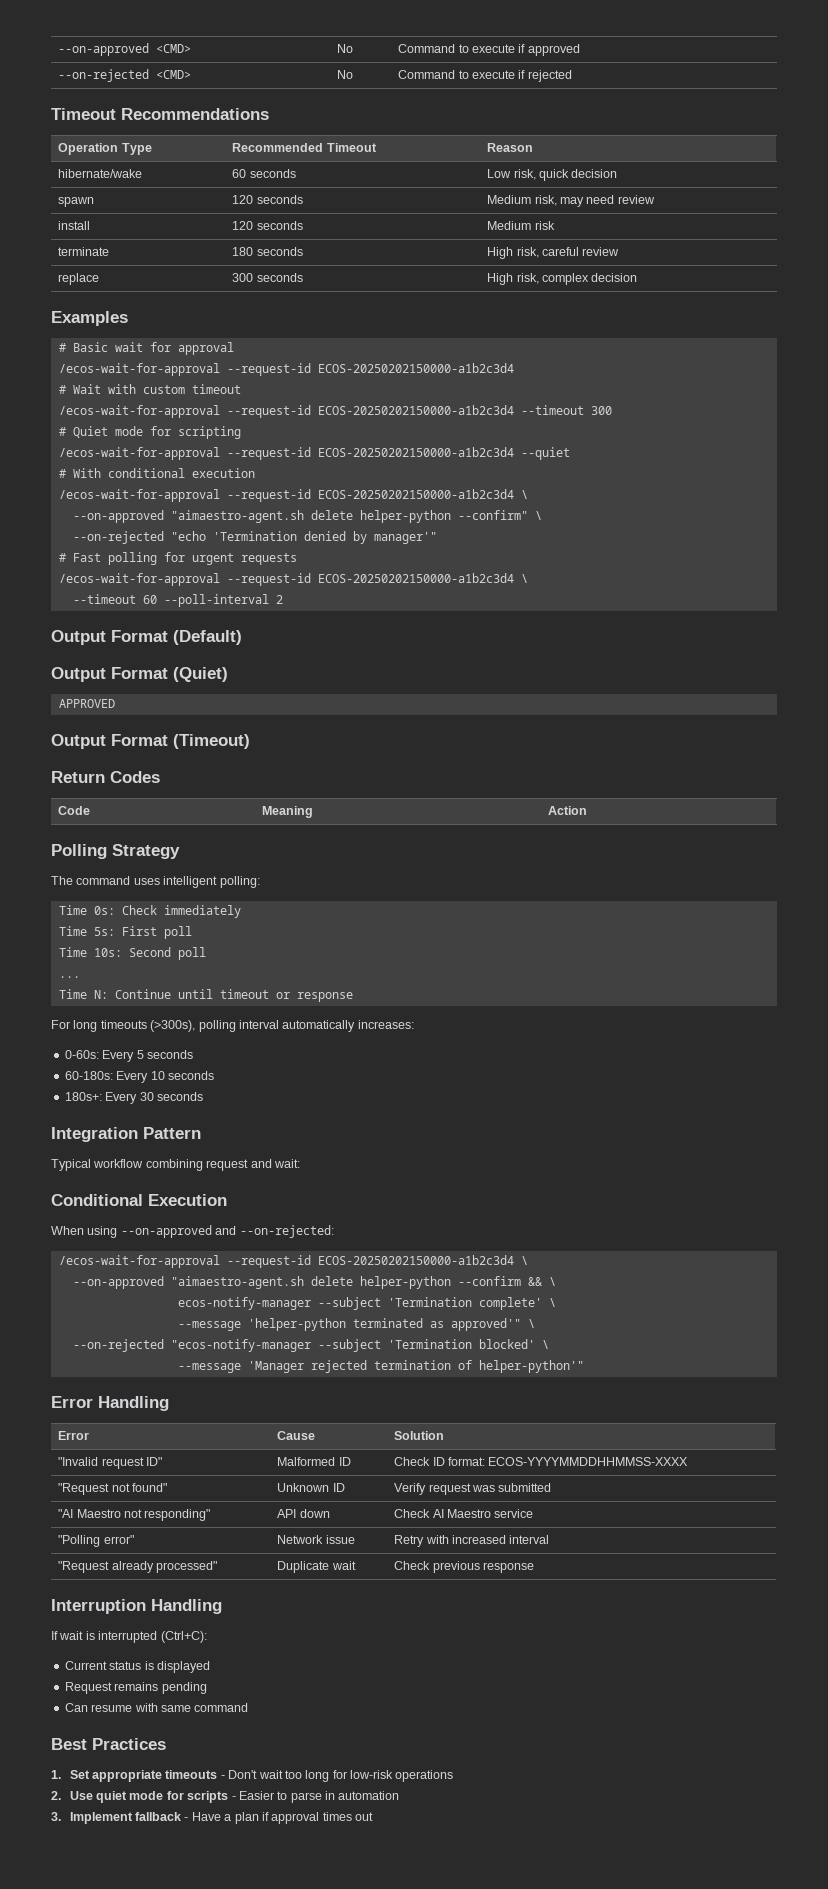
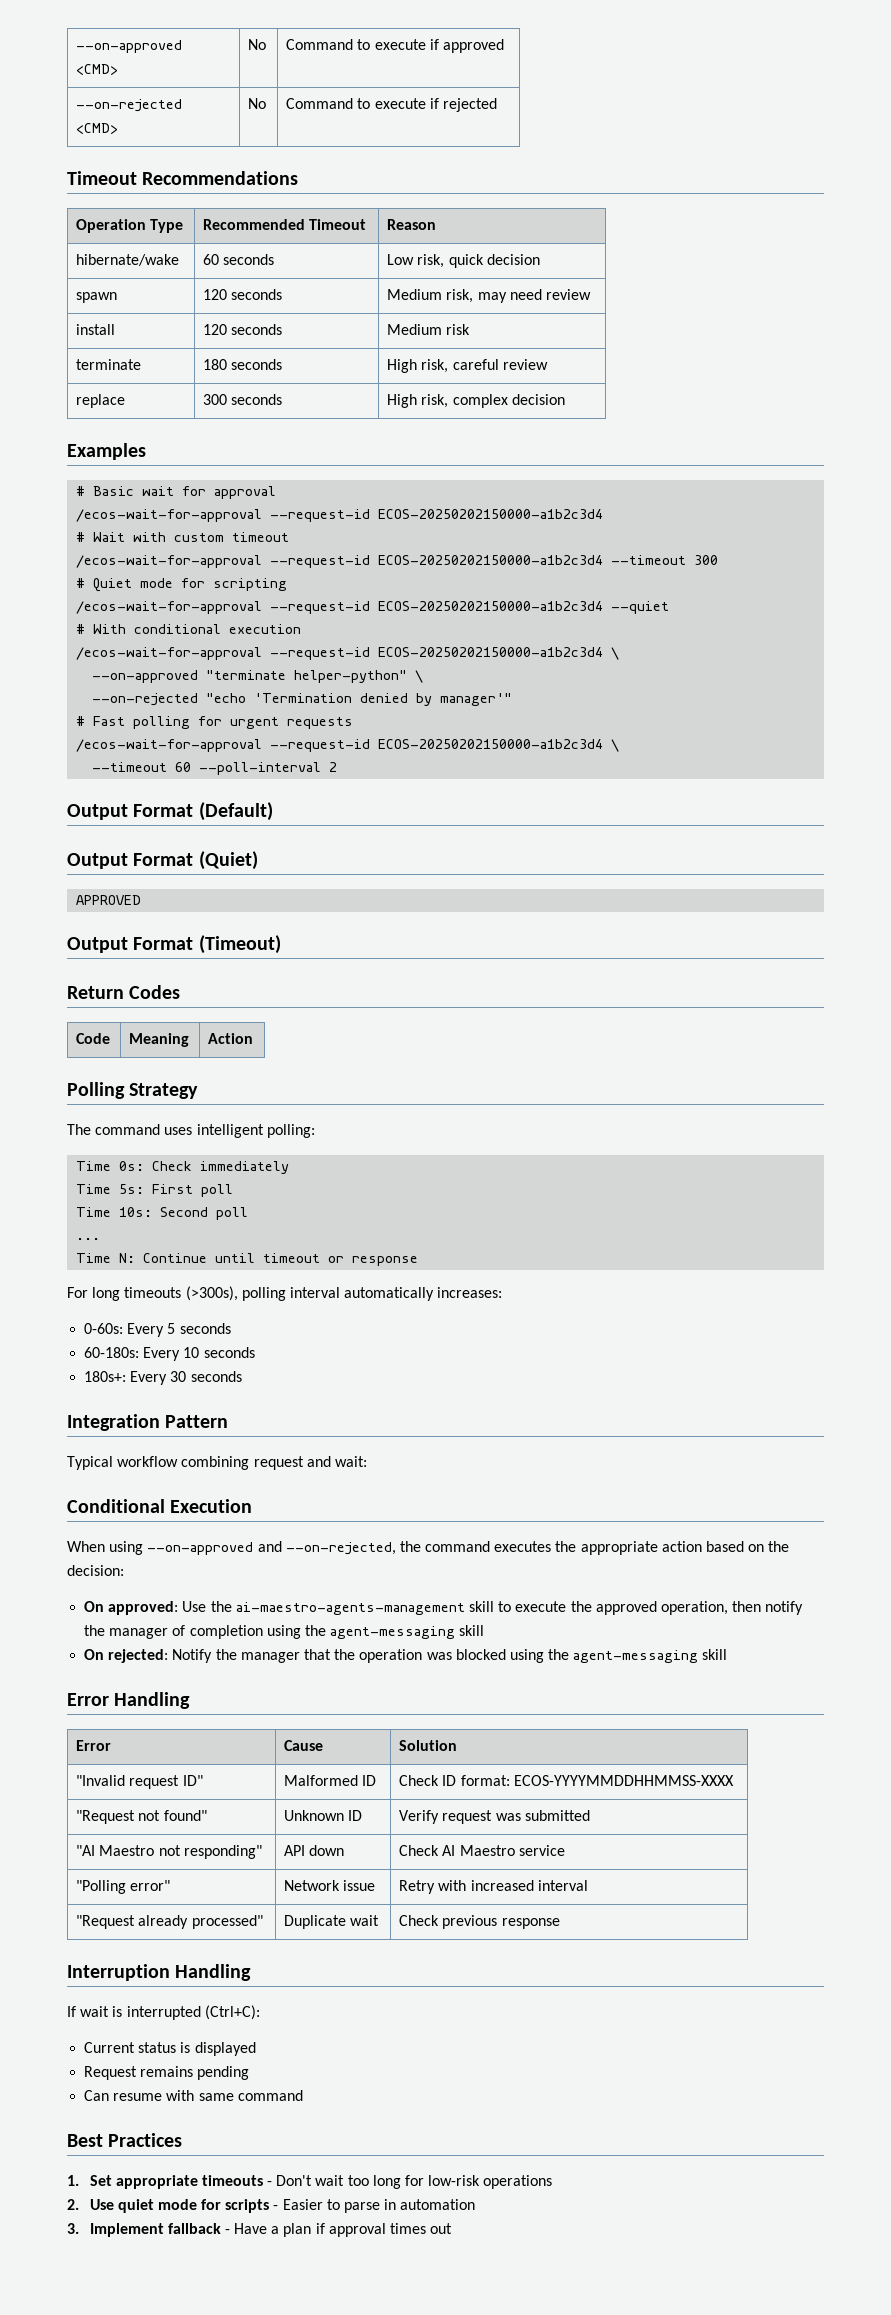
- --on-approved "aimaestro-agent.sh delete helper-python --confirm" \
+ --on-approved "terminate helper-python" \
- When using --on-approved and --on-rejected:
- /ecos-wait-for-approval --request-id ECOS-20250202150000-a1b2c3d4 \
- --on-approved "aimaestro-agent.sh delete helper-python --confirm && \
- ecos-notify-manager --subject 'Termination complete' \
- --message 'helper-python terminated as approved'" \
- --on-rejected "ecos-notify-manager --subject 'Termination blocked' \
- --message 'Manager rejected termination of helper-python'"
+ When using --on-approved and --on-rejected, the command executes the appropriate action based on the decision:
+ On approved: Use the ai-maestro-agents-management skill to execute the approved operation, then notify the manager of completion using the agent-messaging skill
+ On rejected: Notify the manager that the operation was blocked using the agent-messaging skill

